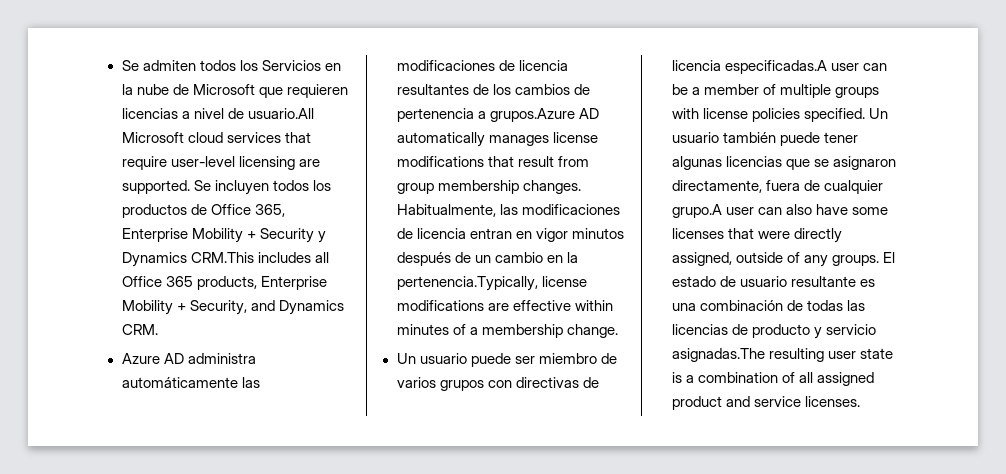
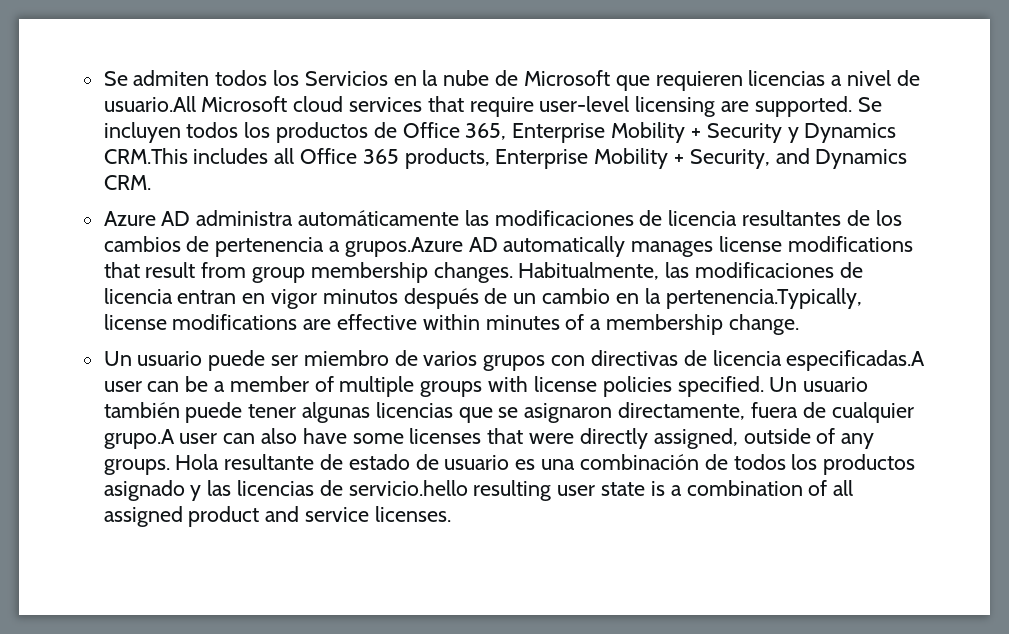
- El estado de usuario resultante es una combinación de todas las licencias de producto y servicio asignadas.The resulting user state is a combination of all assigned product and service licenses.
+ Hola resultante de estado de usuario es una combinación de todos los productos asignado y las licencias de servicio.hello resulting user state is a combination of all assigned product and service licenses.

